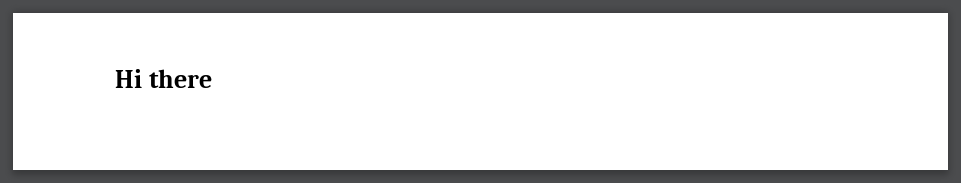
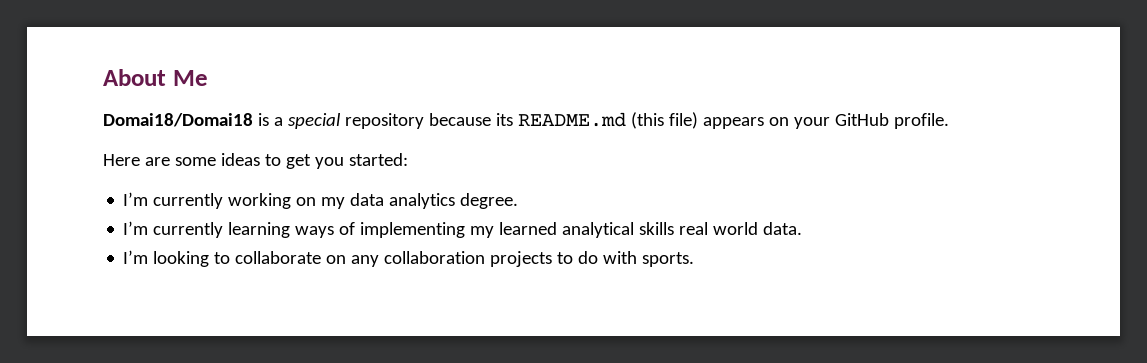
- Hi there
+ About Me
+ Domai18/Domai18 is a special repository because its README.md (this file) appears on your GitHub profile.
+ Here are some ideas to get you started:
+ I’m currently working on my data analytics degree.
+ I’m currently learning ways of implementing my learned analytical skills real world data.
+ I’m looking to collaborate on any collaboration projects to do with sports.

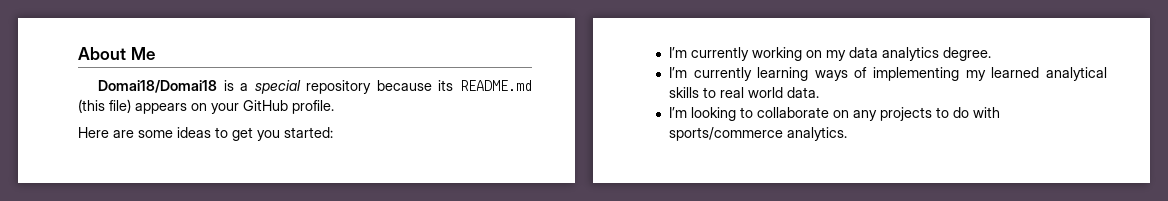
- I’m currently learning ways of implementing my learned analytical skills real world data.
+ I’m currently learning ways of implementing my learned analytical skills to real world data.
- I’m looking to collaborate on any collaboration projects to do with sports.
+ I’m looking to collaborate on any projects to do with sports/commerce analytics.

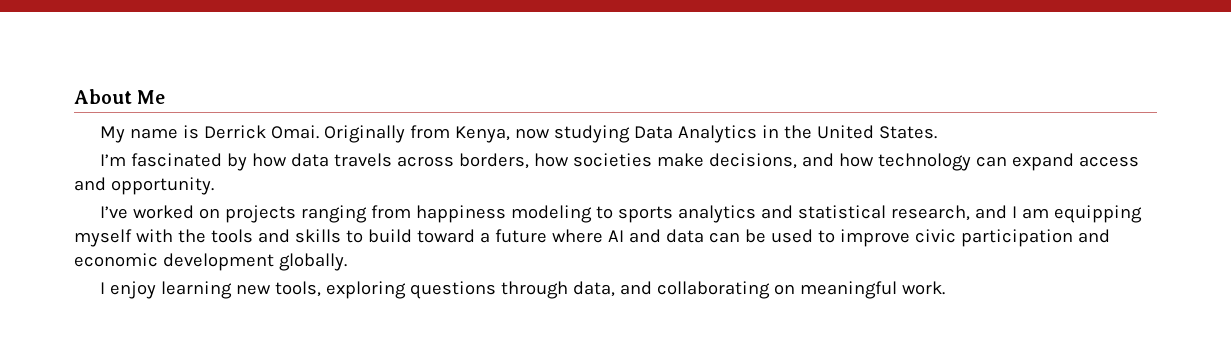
- Domai18/Domai18 is a special repository because its README.md (this file) appears on your GitHub profile.
- Here are some ideas to get you started:
- I’m currently working on my data analytics degree.
- I’m currently learning ways of implementing my learned analytical skills to real world data.
- I’m looking to collaborate on any projects to do with sports/commerce analytics.
+ My name is Derrick Omai. Originally from Kenya, now studying Data Analytics in the United States.
+ I’m fascinated by how data travels across borders, how societies make decisions, and how technology can expand access and opportunity.
+ I’ve worked on projects ranging from happiness modeling to sports analytics and statistical research, and I am equipping myself with the tools and skills to build toward a future where AI and data can be used to improve civic participation and economic development globally.
+ I enjoy learning new tools, exploring questions through data, and collaborating on meaningful work.

